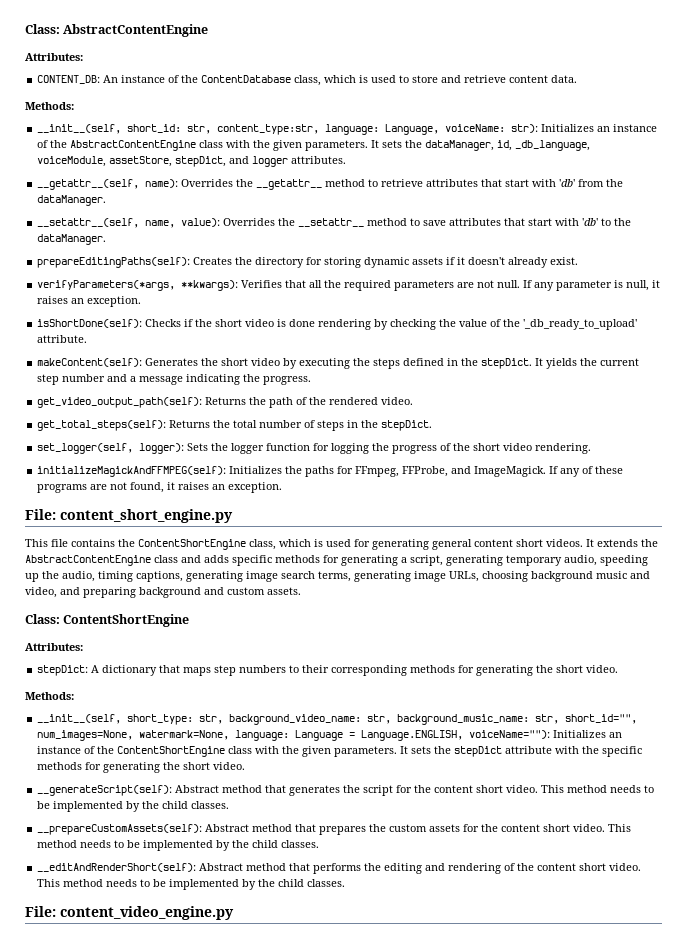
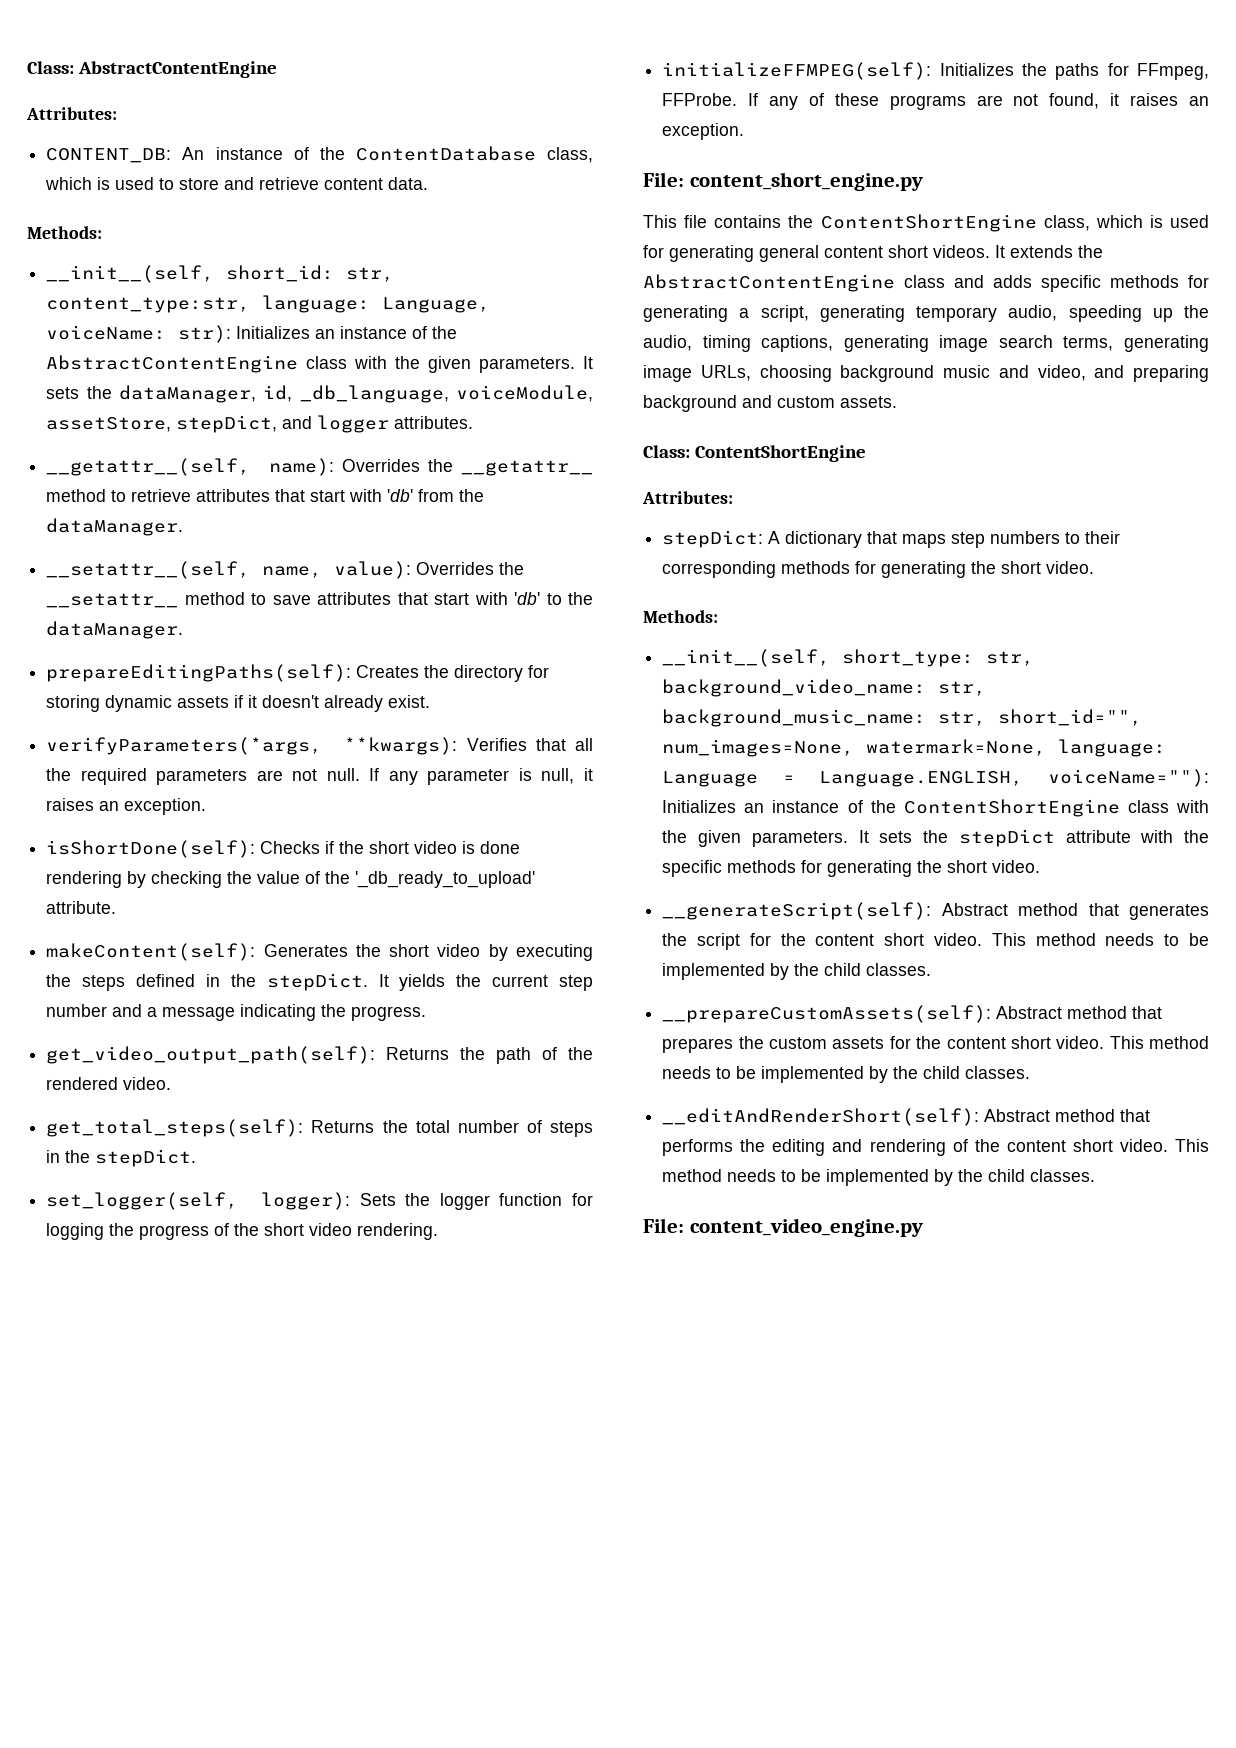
- initializeMagickAndFFMPEG(self): Initializes the paths for FFmpeg, FFProbe, and ImageMagick.
+ initializeFFMPEG(self): Initializes the paths for FFmpeg, FFProbe.

